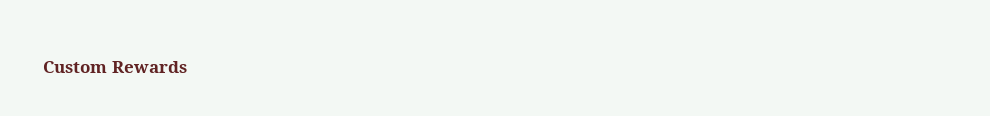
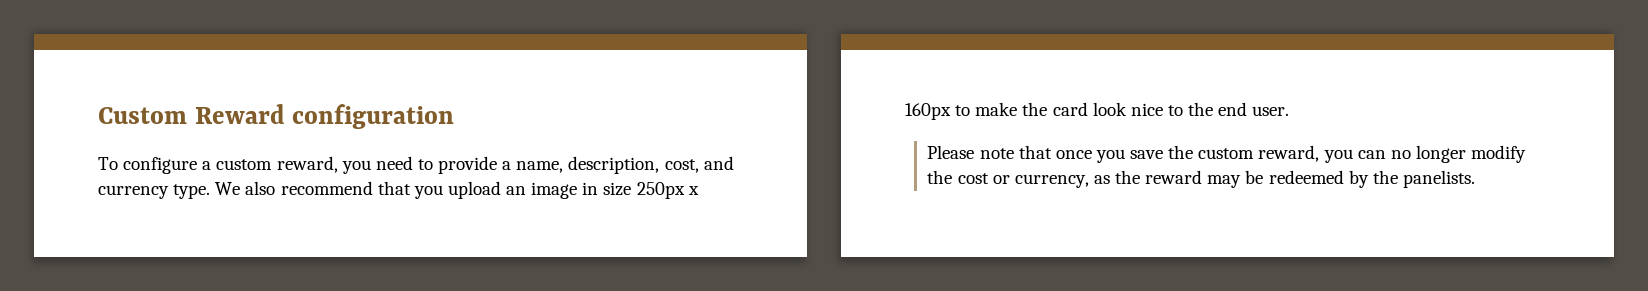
- Custom Rewards
+ Custom Reward configuration
+ To configure a custom reward, you need to provide a name, description, cost, and currency type. We also recommend that you upload an image in size 250px x 160px to make the card look nice to the end user.
+ Please note that once you save the custom reward, you can no longer modify the cost or currency, as the reward may be redeemed by the panelists.

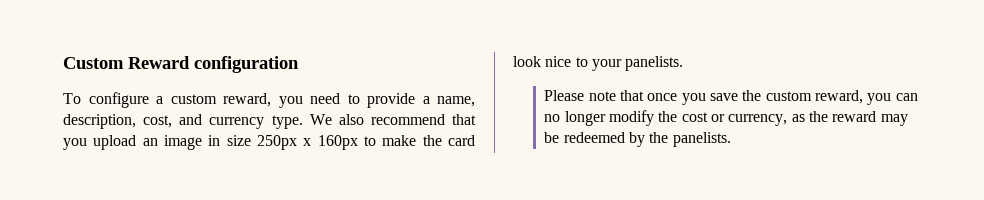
- We also recommend that you upload an image in size 250px x 160px to make the card look nice to the end user.
+ We also recommend that you upload an image in size 250px x 160px to make the card look nice to your panelists.

